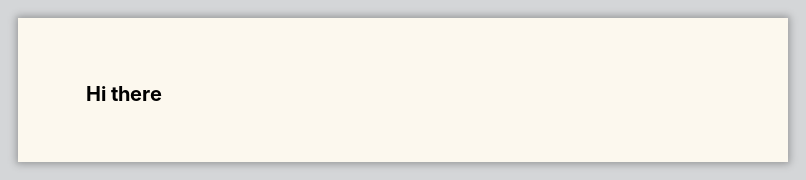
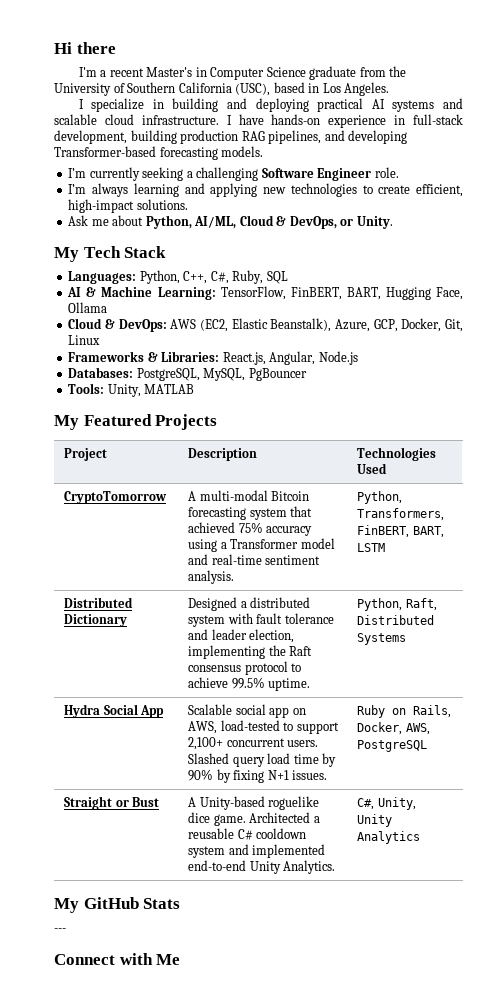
+ I'm a recent Master's in Computer Science graduate from the University of Southern California (USC), based in Los Angeles.
+ I specialize in building and deploying practical AI systems and scalable cloud infrastructure. I have hands-on experience in full-stack development, building production RAG pipelines, and developing Transformer-based forecasting models.
+ I’m currently seeking a challenging Software Engineer role.
+ I’m always learning and applying new technologies to create efficient, high-impact solutions.
+ Ask me about Python, AI/ML, Cloud & DevOps, or Unity.
+ My Tech Stack
+ Languages: Python, C++, C#, Ruby, SQL
+ AI & Machine Learning: TensorFlow, FinBERT, BART, Hugging Face, Ollama
+ Cloud & DevOps: AWS (EC2, Elastic Beanstalk), Azure, GCP, Docker, Git, Linux
+ Frameworks & Libraries: React.js, Angular, Node.js
+ Databases: PostgreSQL, MySQL, PgBouncer
+ Tools: Unity, MATLAB
+ My Featured Projects
+ Project | Description | Technologies Used
+ CryptoTomorrow | A multi-modal Bitcoin forecasting system that achieved 75% accuracy using a Transformer model and real-time sentiment analysis. | Python, Transformers, FinBERT, BART, LSTM
+ Distributed Dictionary | Designed a distributed system with fault tolerance and leader election, implementing the Raft consensus protocol to achieve 99.5% uptime. | Python, Raft, Distributed Systems
+ Hydra Social App | Scalable social app on AWS, load-tested to support 2,100+ concurrent users. Slashed query load time by 90% by fixing N+1 issues. | Ruby on Rails, Docker, AWS, PostgreSQL
+ Straight or Bust | A Unity-based roguelike dice game. Architected a reusable C# cooldown system and implemented end-to-end Unity Analytics. | C#, Unity, Unity Analytics
+ My GitHub Stats
+ ---
+ Connect with Me

